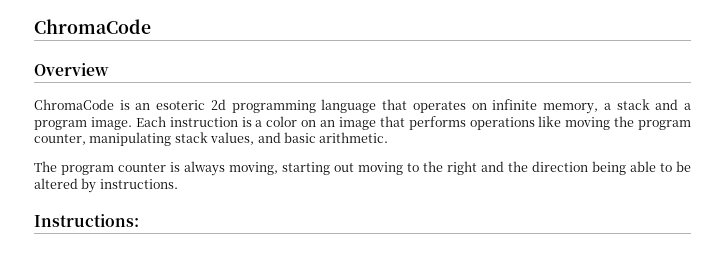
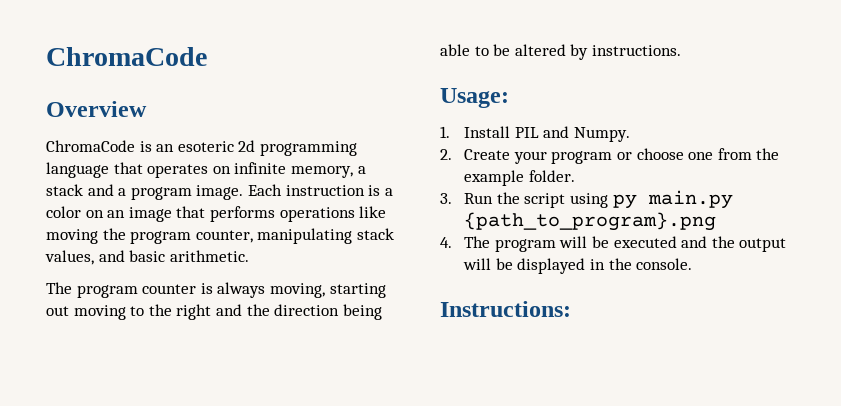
+ Usage:
+ 1. Install PIL and Numpy.
+ 2. Create your program or choose one from the example folder.
+ 3. Run the script using py main.py {path_to_program}.png
+ 4. The program will be executed and the output will be displayed in the console.

